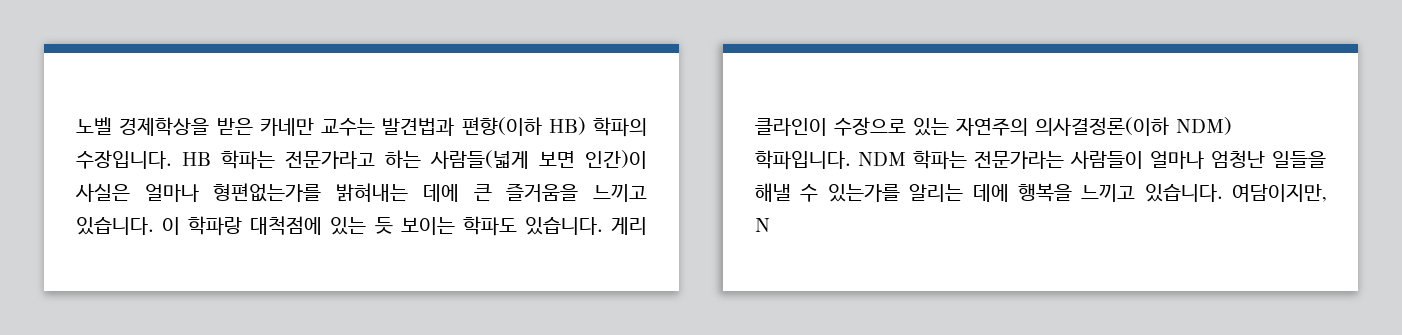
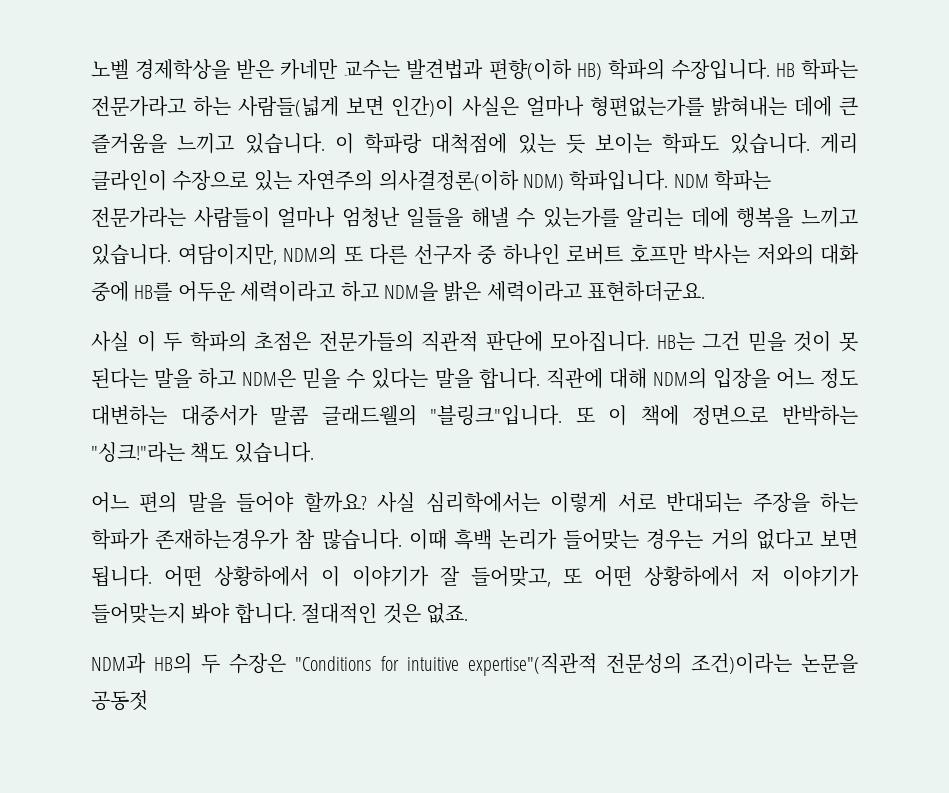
- 여담이지만, N
+ 여담이지만, NDM의 또 다른 선구자 중 하나인 로버트 호프만 박사는 저와의 대화 중에 HB를 어두운 세력이라고 하고 NDM을 밝은 세력이라고 표현하더군요.
+ 사실 이 두 학파의 초점은 전문가들의 직관적 판단에 모아집니다. HB는 그건 믿을 것이 못 된다는 말을 하고 NDM은 믿을 수 있다는 말을 합니다. 직관에 대해 NDM의 입장을 어느 정도 대변하는 대중서가 말콤 글래드웰의 "블링크"입니다. 또 이 책에 정면으로 반박하는 "싱크!"라는 책도 있습니다.
+ 어느 편의 말을 들어야 할까요? 사실 심리학에서는 이렇게 서로 반대되는 주장을 하는 학파가 존재하는경우가 참 많습니다. 이때 흑백 논리가 들어맞는 경우는 거의 없다고 보면 됩니다. 어떤 상황하에서 이 이야기가 잘 들어맞고, 또 어떤 상황하에서 저 이야기가 들어맞는지 봐야 합니다. 절대적인 것은 없죠.
+ NDM과 HB의 두 수장은 "Conditions for intuitive expertise"(직관적 전문성의 조건)이라는 논문을 공동젓

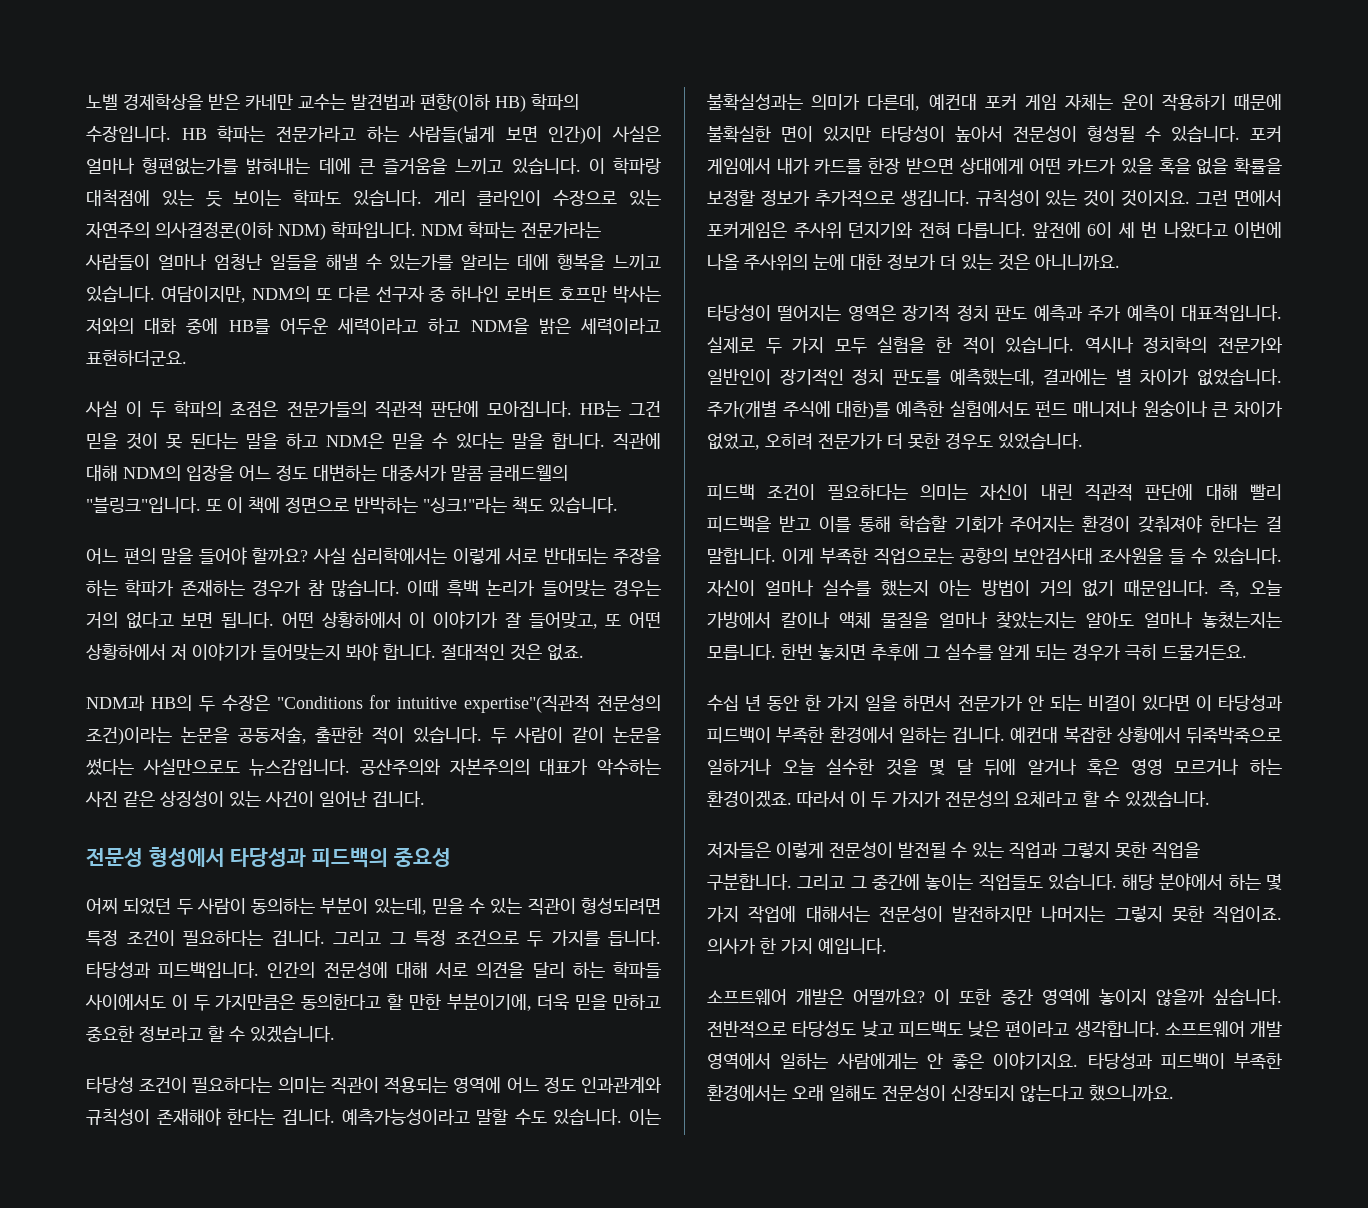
- 사실 심리학에서는 이렇게 서로 반대되는 주장을 하는 학파가 존재하는경우가 참 많습니다.
+ 사실 심리학에서는 이렇게 서로 반대되는 주장을 하는 학파가 존재하는 경우가 참 많습니다.
- NDM과 HB의 두 수장은 "Conditions for intuitive expertise"(직관적 전문성의 조건)이라는 논문을 공동젓
+ NDM과 HB의 두 수장은 "Conditions for intuitive expertise"(직관적 전문성의 조건)이라는 논문을 공동저술, 출판한 적이 있습니다. 두 사람이 같이 논문을 썼다는 사실만으로도 뉴스감입니다. 공산주의와 자본주의의 대표가 악수하는 사진 같은 상징성이 있는 사건이 일어난 겁니다.
+ 전문성 형성에서 타당성과 피드백의 중요성
+ 어찌 되었던 두 사람이 동의하는 부분이 있는데, 믿을 수 있는 직관이 형성되려면 특정 조건이 필요하다는 겁니다. 그리고 그 특정 조건으로 두 가지를 듭니다. 타당성과 피드백입니다. 인간의 전문성에 대해 서로 의견을 달리 하는 학파들 사이에서도 이 두 가지만큼은 동의한다고 할 만한 부분이기에, 더욱 믿을 만하고 중요한 정보라고 할 수 있겠습니다.
+ 타당성 조건이 필요하다는 의미는 직관이 적용되는 영역에 어느 정도 인과관계와 규칙성이 존재해야 한다는 겁니다. 예측가능성이라고 말할 수도 있습니다. 이는 불확실성과는 의미가 다른데, 예컨대 포커 게임 자체는 운이 작용하기 때문에 불확실한 면이 있지만 타당성이 높아서 전문성이 형성될 수 있습니다. 포커 게임에서 내가 카드를 한장 받으면 상대에게 어떤 카드가 있을 혹을 없을 확률을 보정할 정보가 추가적으로 생깁니다. 규칙성이 있는 것이 것이지요. 그런 면에서 포커게임은 주사위 던지기와 전혀 다릅니다. 앞전에 6이 세 번 나왔다고 이번에 나올 주사위의 눈에 대한 정보가 더 있는 것은 아니니까요.
+ 타당성이 떨어지는 영역은 장기적 정치 판도 예측과 주가 예측이 대표적입니다. 실제로 두 가지 모두 실험을 한 적이 있습니다. 역시나 정치학의 전문가와 일반인이 장기적인 정치 판도를 예측했는데, 결과에는 별 차이가 없었습니다. 주가(개별 주식에 대한)를 예측한 실험에서도 펀드 매니저나 원숭이나 큰 차이가 없었고, 오히려 전문가가 더 못한 경우도 있었습니다.
+ 피드백 조건이 필요하다는 의미는 자신이 내린 직관적 판단에 대해 빨리 피드백을 받고 이를 통해 학습할 기회가 주어지는 환경이 갖춰져야 한다는 걸 말합니다. 이게 부족한 직업으로는 공항의 보안검사대 조사원을 들 수 있습니다. 자신이 얼마나 실수를 했는지 아는 방법이 거의 없기 때문입니다. 즉, 오늘 가방에서 칼이나 액체 물질을 얼마나 찾았는지는 알아도 얼마나 놓쳤는지는 모릅니다. 한번 놓치면 추후에 그 실수를 알게 되는 경우가 극히 드물거든요.
+ 수십 년 동안 한 가지 일을 하면서 전문가가 안 되는 비결이 있다면 이 타당성과 피드백이 부족한 환경에서 일하는 겁니다. 예컨대 복잡한 상황에서 뒤죽박죽으로 일하거나 오늘 실수한 것을 몇 달 뒤에 알거나 혹은 영영 모르거나 하는 환경이겠죠. 따라서 이 두 가지가 전문성의 요체라고 할 수 있겠습니다.
+ 저자들은 이렇게 전문성이 발전될 수 있는 직업과 그렇지 못한 직업을 구분합니다. 그리고 그 중간에 놓이는 직업들도 있습니다. 해당 분야에서 하는 몇 가지 작업에 대해서는 전문성이 발전하지만 나머지는 그렇지 못한 직업이죠. 의사가 한 가지 예입니다.
+ 소프트웨어 개발은 어떨까요? 이 또한 중간 영역에 놓이지 않을까 싶습니다. 전반적으로 타당성도 낮고 피드백도 낮은 편이라고 생각합니다. 소프트웨어 개발 영역에서 일하는 사람에게는 안 좋은 이야기지요. 타당성과 피드백이 부족한 환경에서는 오래 일해도 전문성이 신장되지 않는다고 했으니까요.

